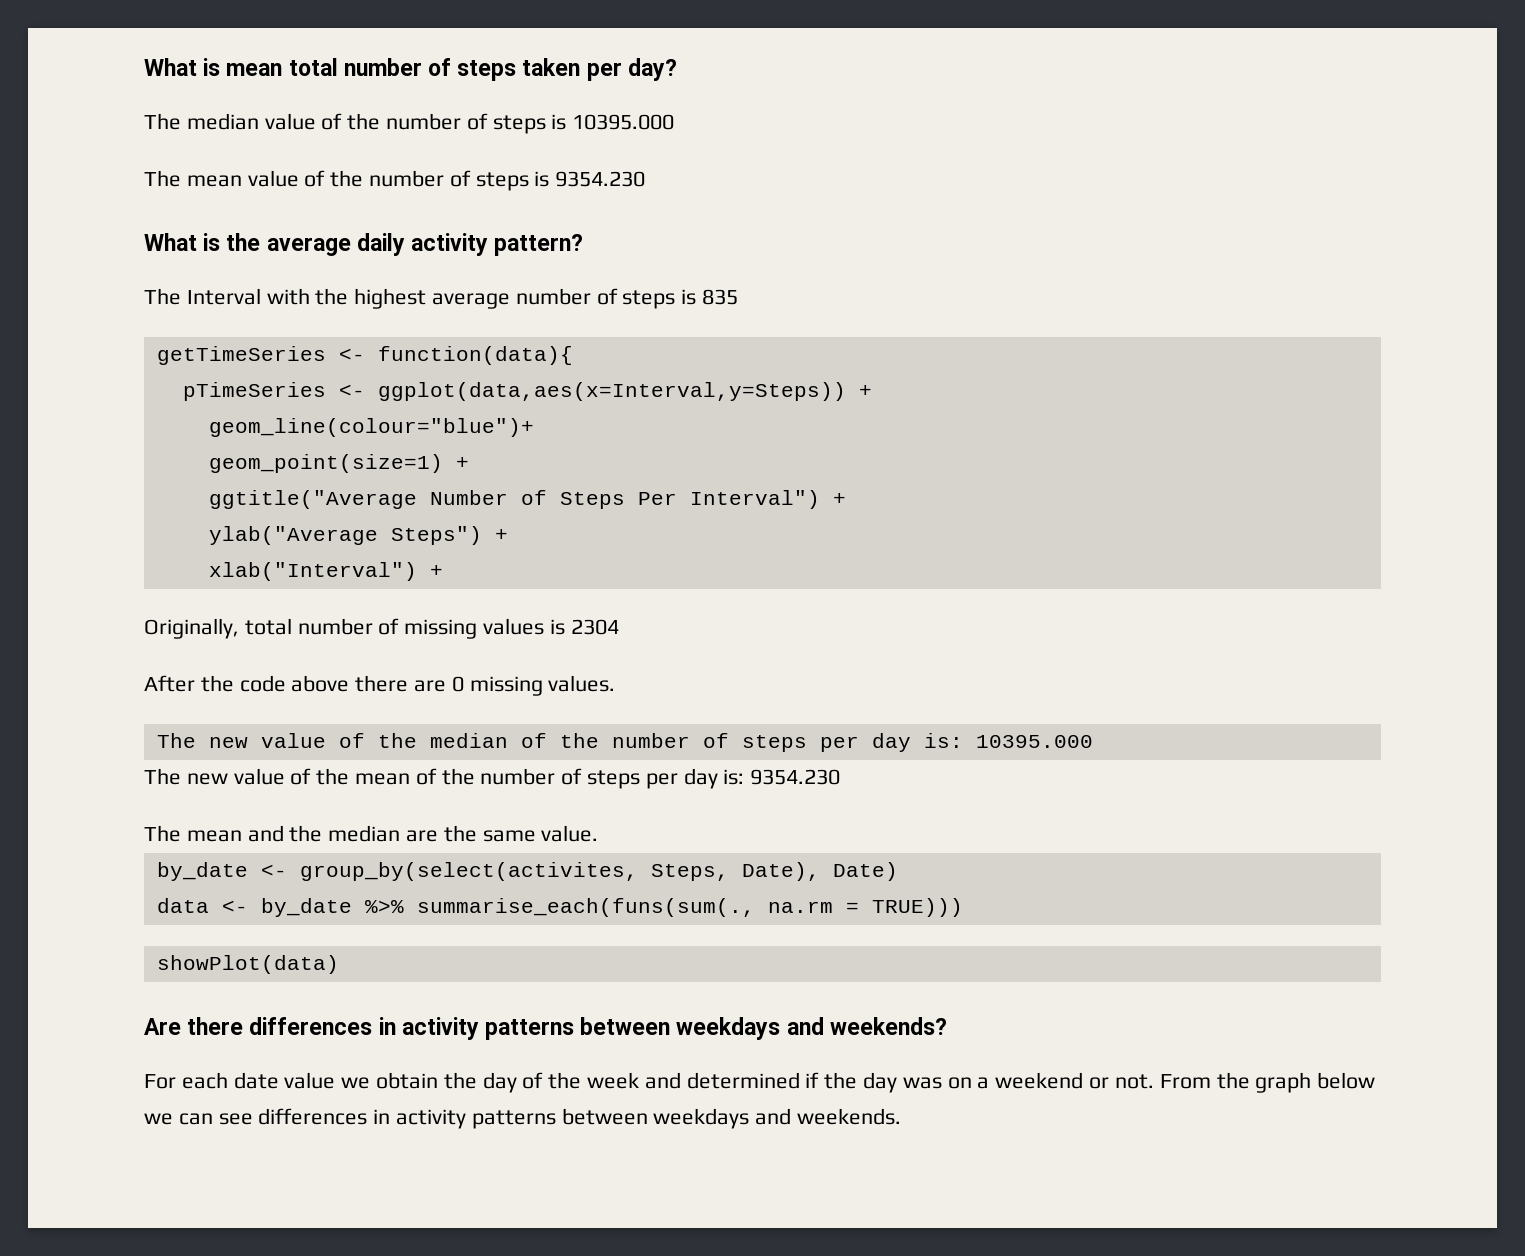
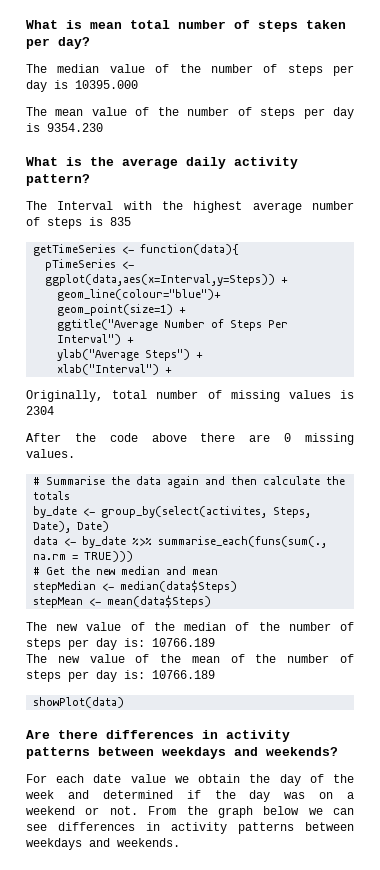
- The median value of the number of steps is 10395.000
+ The median value of the number of steps per day is 10395.000
- The mean value of the number of steps is 9354.230
+ The mean value of the number of steps per day is 9354.230
- The new value of the median of the number of steps per day is: 10395.000
- The new value of the mean of the number of steps per day is: 9354.230
- The mean and the median are the same value.
+ # Summarise the data again and then calculate the totals
+ # Get the new median and mean
+ stepMedian <- median(data$Steps)
+ stepMean <- mean(data$Steps)
+ The new value of the median of the number of steps per day is: 10766.189
+ The new value of the mean of the number of steps per day is: 10766.189

